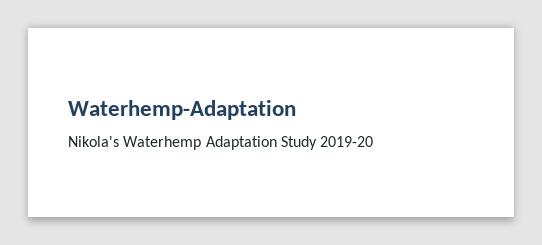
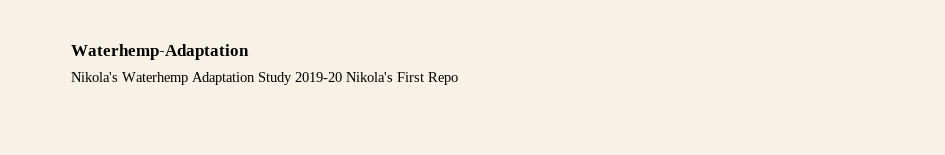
- Nikola's Waterhemp Adaptation Study 2019-20
+ Nikola's Waterhemp Adaptation Study 2019-20 Nikola's First Repo

